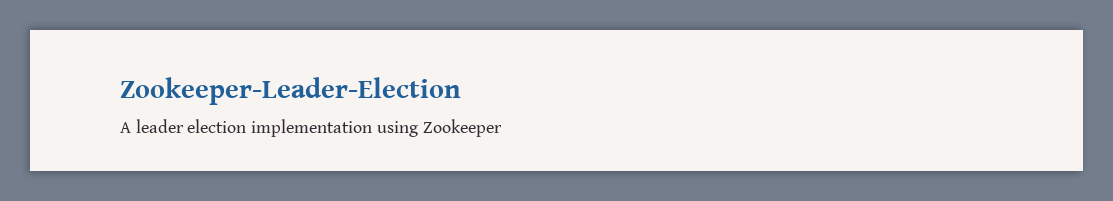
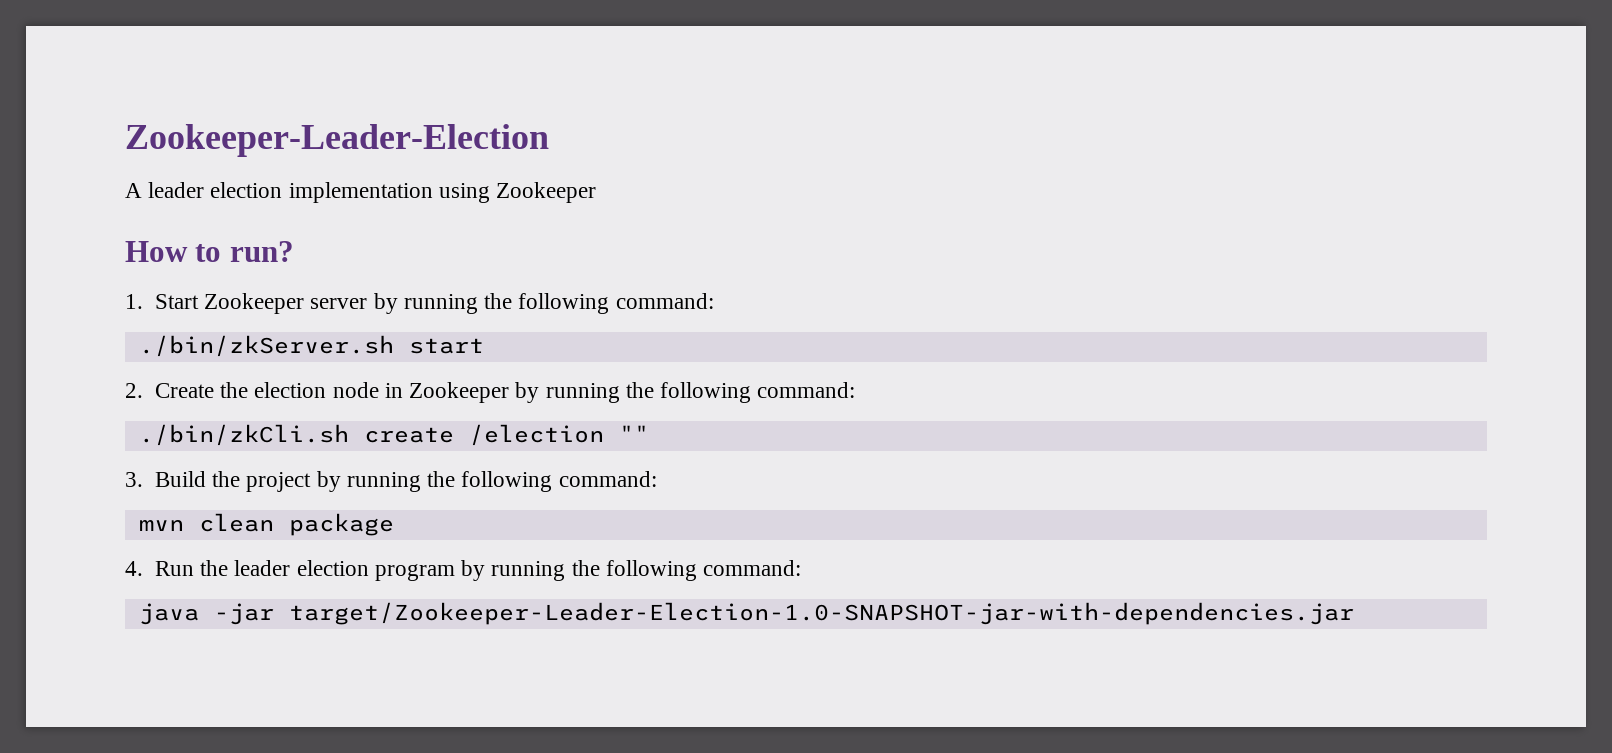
+ How to run?
+ 1. Start Zookeeper server by running the following command:
+ ./bin/zkServer.sh start
+ 2. Create the election node in Zookeeper by running the following command:
+ ./bin/zkCli.sh create /election ""
+ 3. Build the project by running the following command:
+ mvn clean package
+ 4. Run the leader election program by running the following command:
+ java -jar target/Zookeeper-Leader-Election-1.0-SNAPSHOT-jar-with-dependencies.jar

